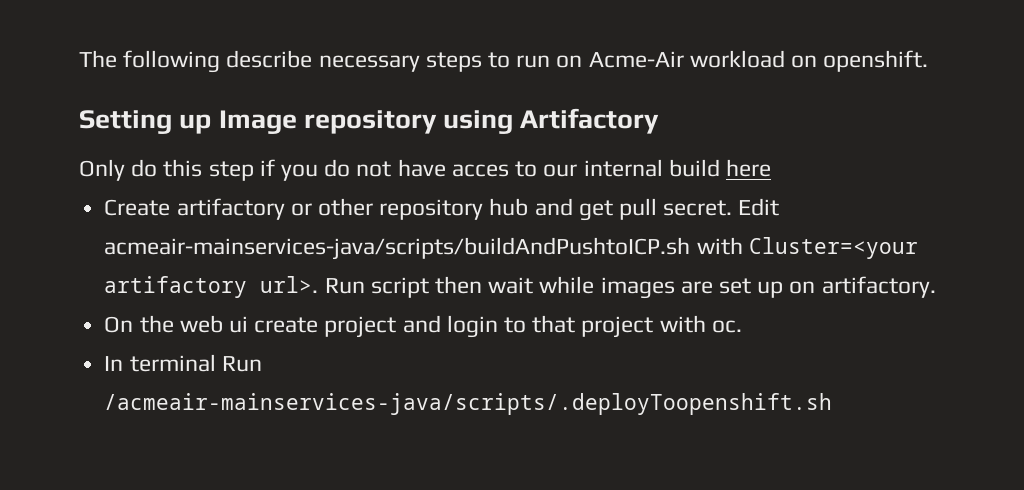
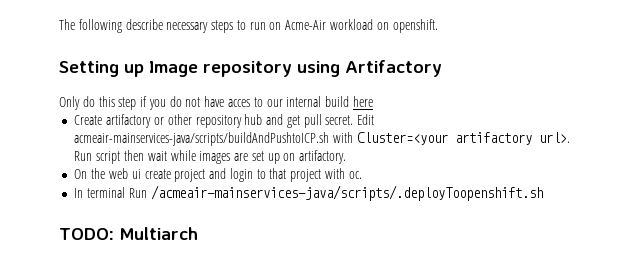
+ TODO: Multiarch

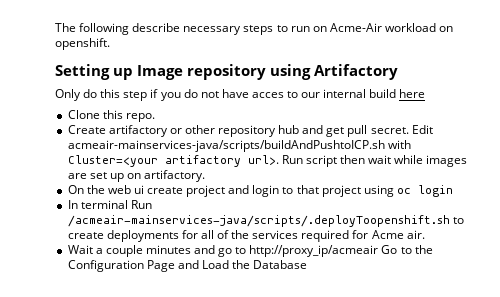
+ Clone this repo.
- On the web ui create project and login to that project with oc.
+ On the web ui create project and login to that project using oc login
- In terminal Run /acmeair-mainservices-java/scripts/.deployToopenshift.sh
- TODO: Multiarch
+ In terminal Run /acmeair-mainservices-java/scripts/.deployToopenshift.sh to create deployments for all of the services required for Acme air.
+ Wait a couple minutes and go to http://proxy_ip/acmeair Go to the Configuration Page and Load the Database

